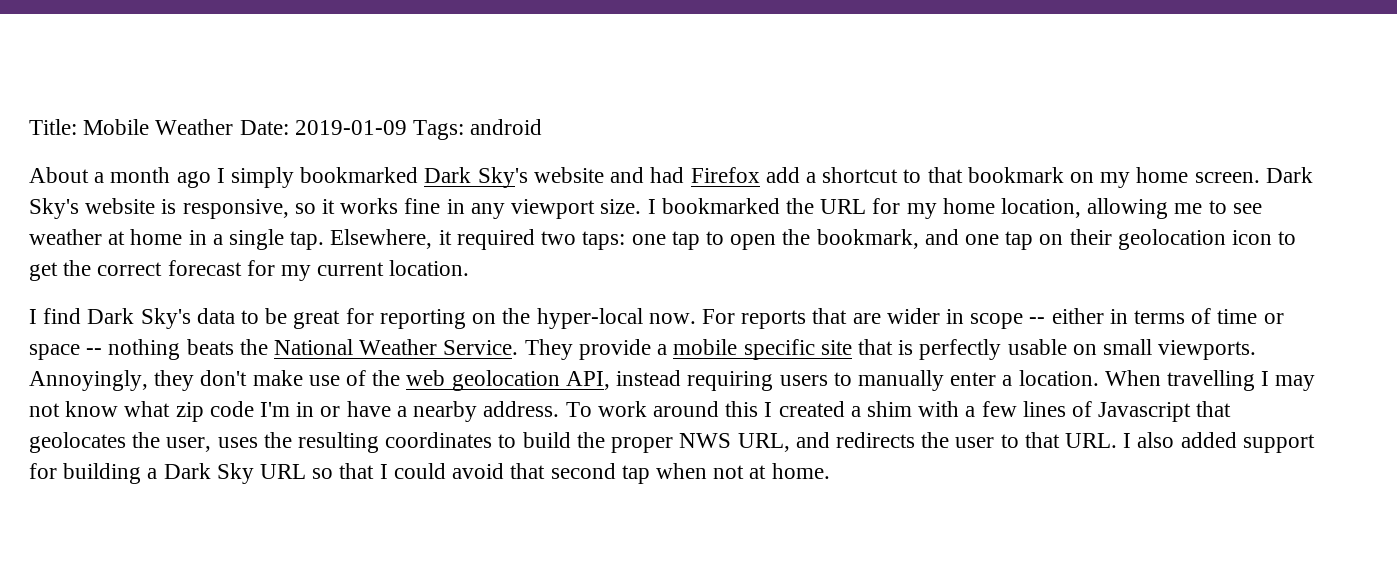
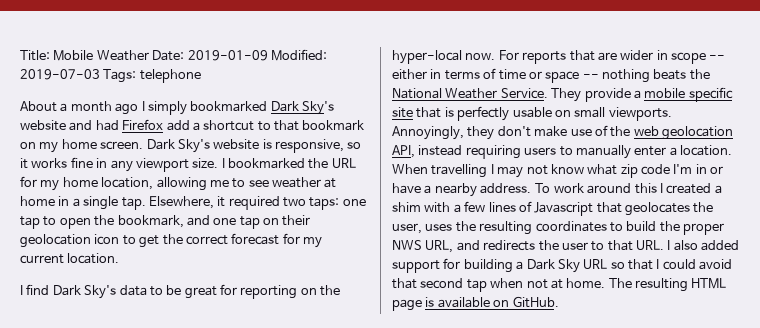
- Title: Mobile Weather Date: 2019-01-09 Tags: android
+ Title: Mobile Weather Date: 2019-01-09 Modified: 2019-07-03 Tags: telephone
+ The resulting HTML page is available on GitHub.

